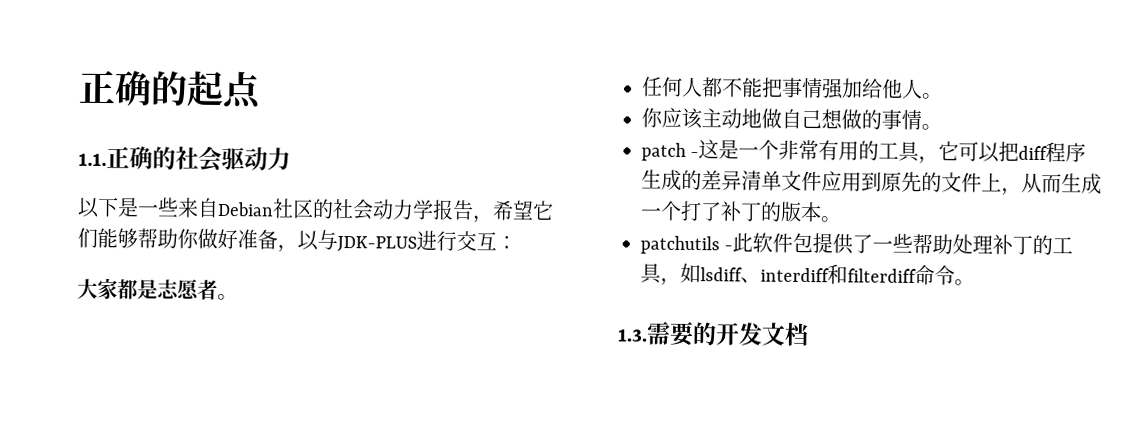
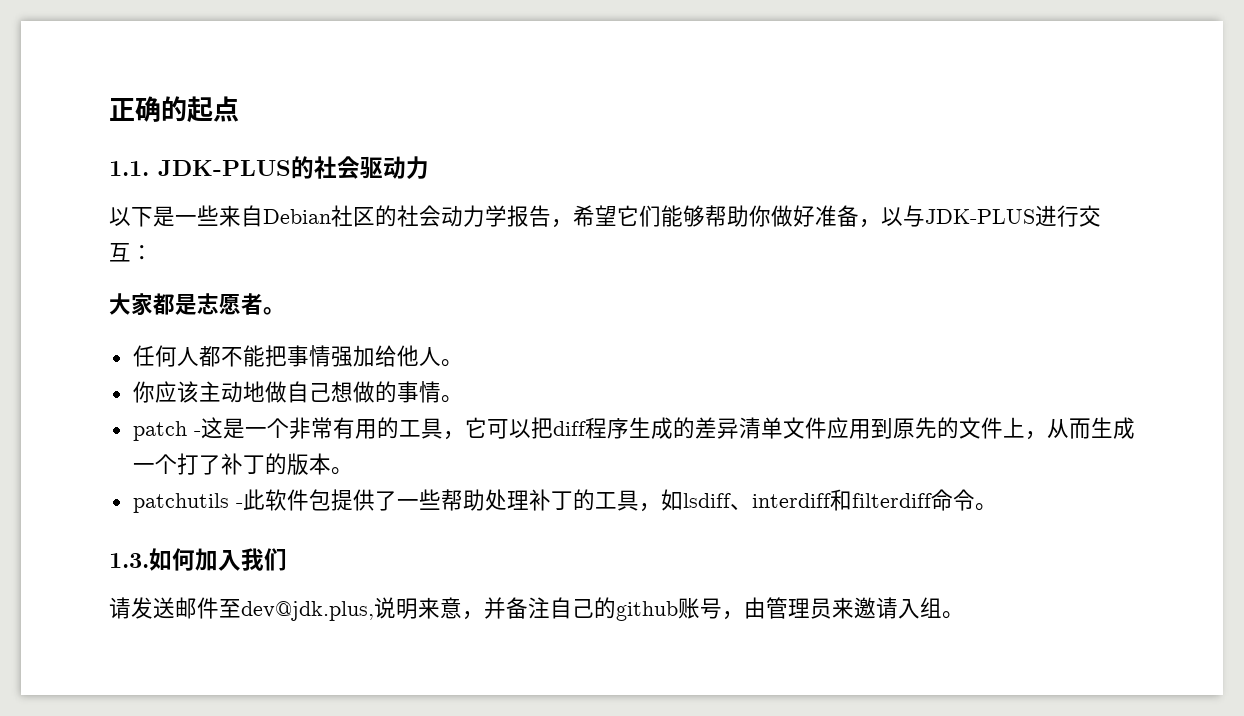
- 1.1.正确的社会驱动力
+ 1.1. JDK-PLUS的社会驱动力
- 1.3.需要的开发文档
+ 1.3.如何加入我们
+ 请发送邮件至dev@jdk.plus,说明来意，并备注自己的github账号，由管理员来邀请入组。

